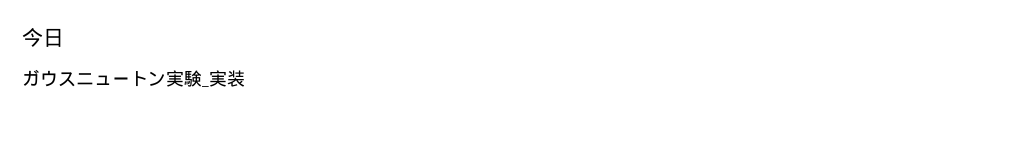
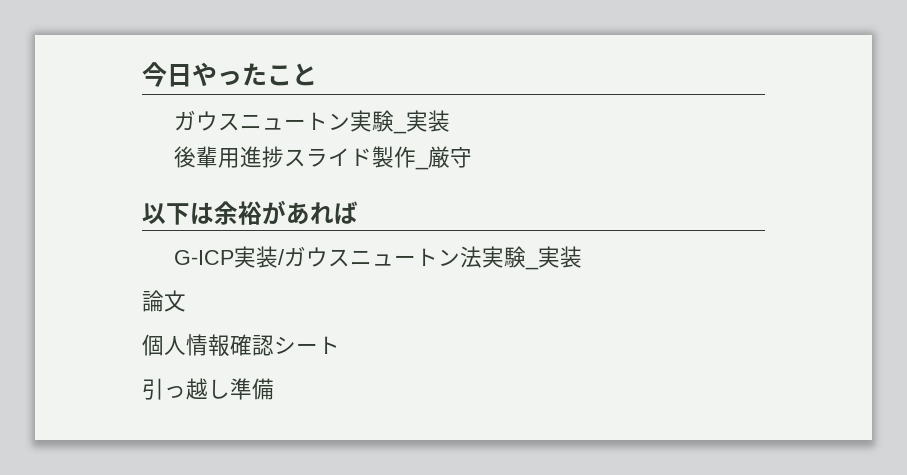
- 今日
+ 今日やったこと
+ 後輩用進捗スライド製作_厳守
+ 以下は余裕があれば
+ G-ICP実装/ガウスニュートン法実験_実装
+ 論文
+ 個人情報確認シート
+ 引っ越し準備

